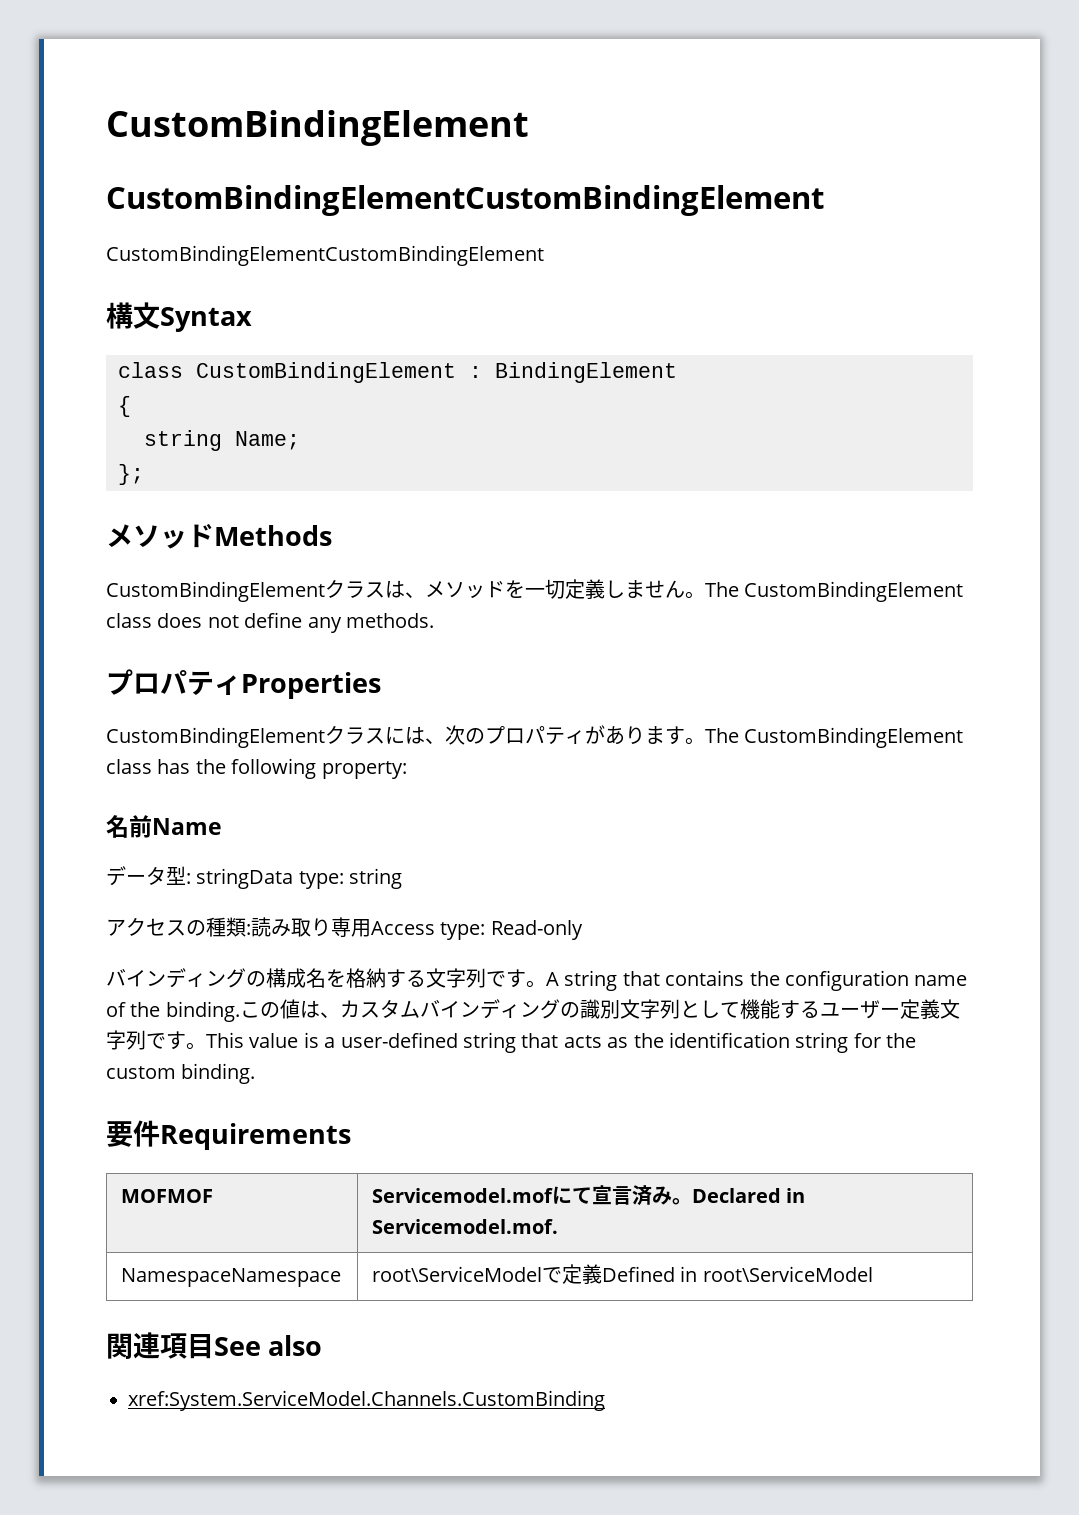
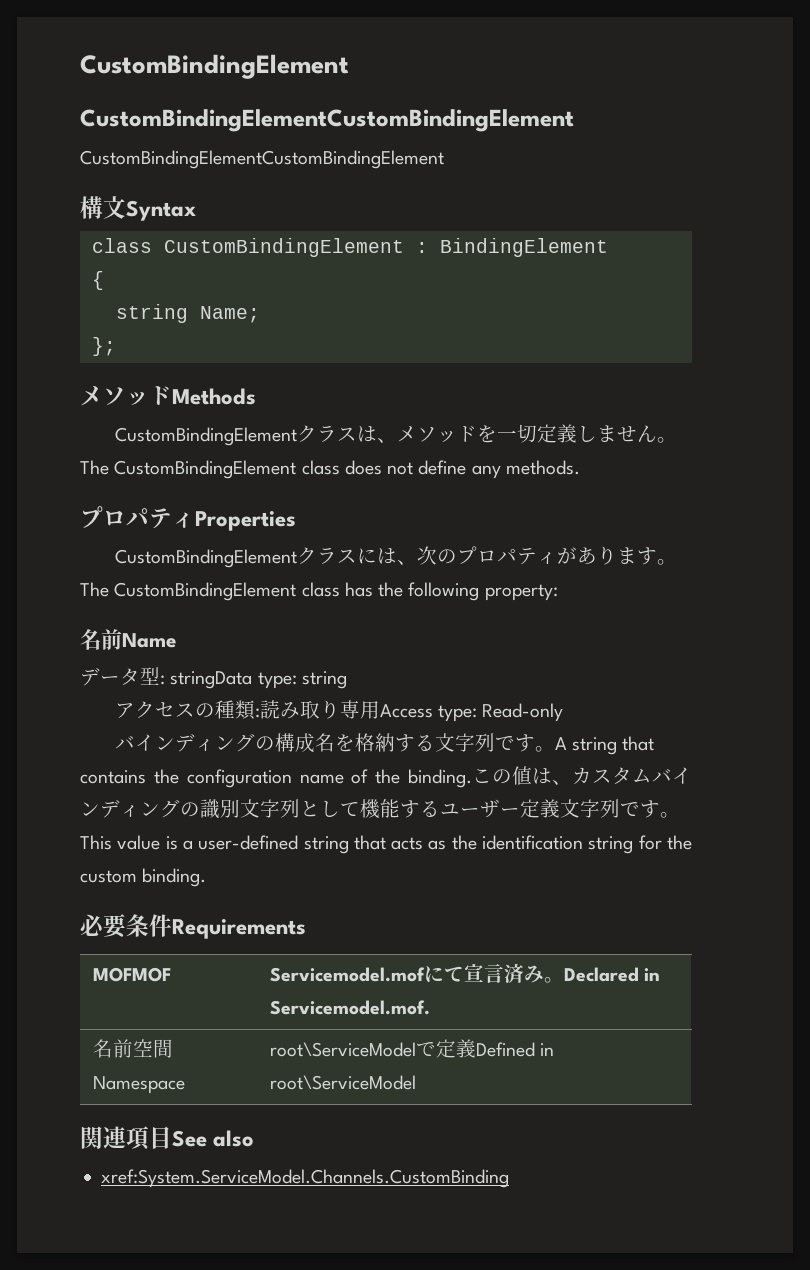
- 要件Requirements
+ 必要条件Requirements
- NamespaceNamespace | root\ServiceModelで定義Defined in root\ServiceModel
+ 名前空間Namespace | root\ServiceModelで定義Defined in root\ServiceModel

